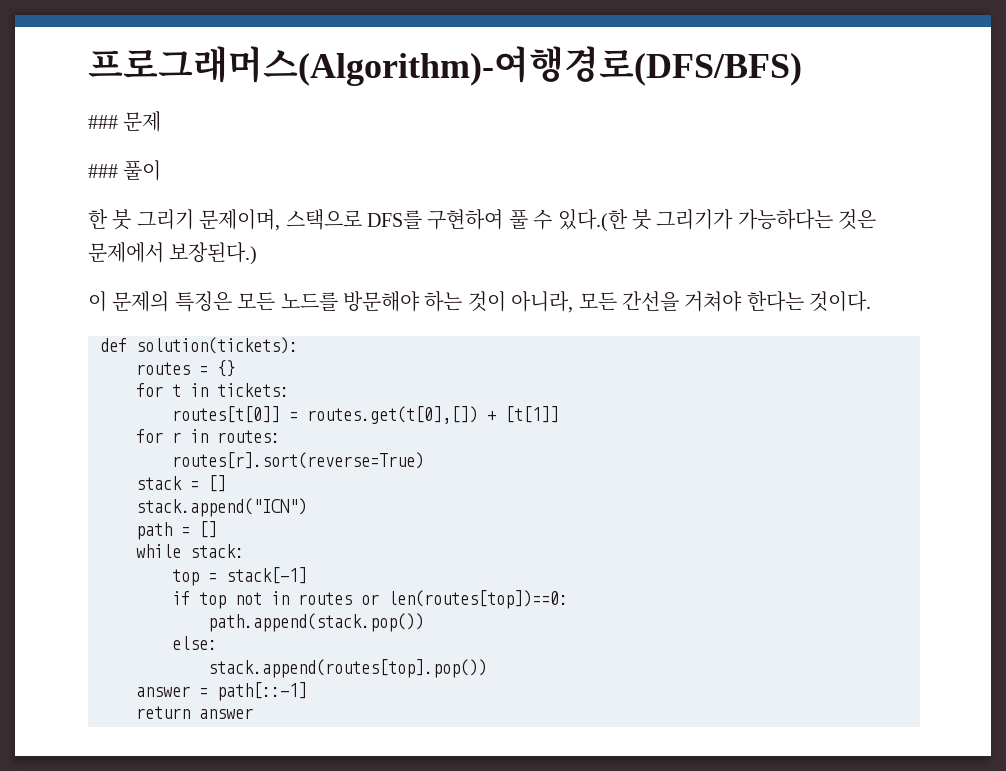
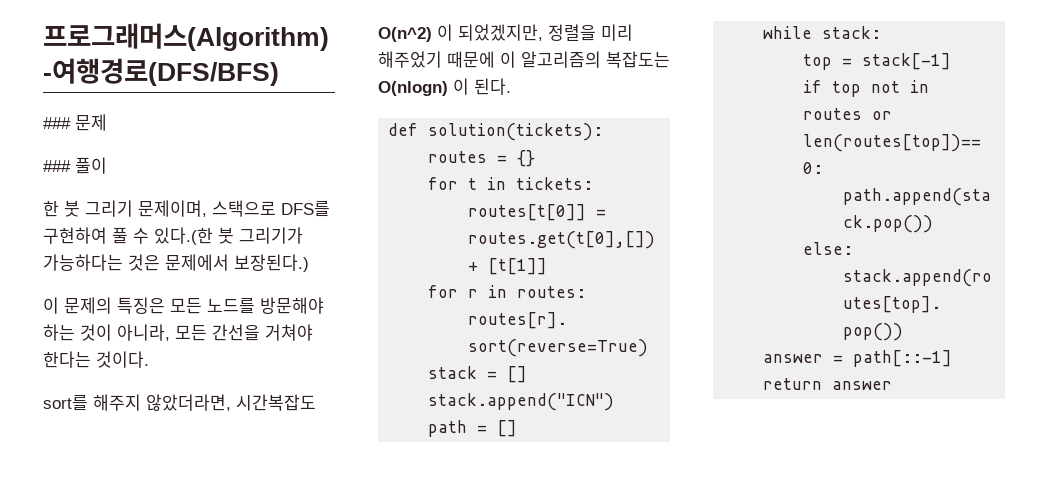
+ sort를 해주지 않았더라면, 시간복잡도 O(n^2) 이 되었겠지만, 정렬을 미리 해주었기 때문에 이 알고리즘의 복잡도는 O(nlogn) 이 된다.

